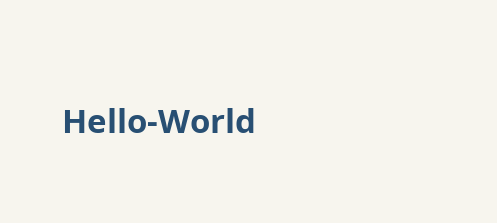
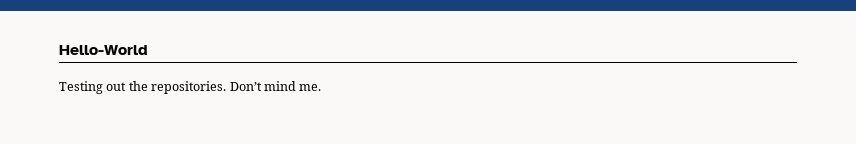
+ Testing out the repositories. Don’t mind me.

